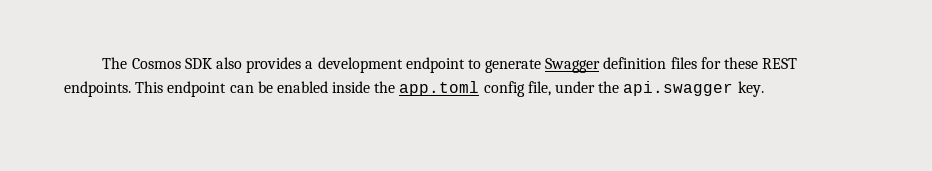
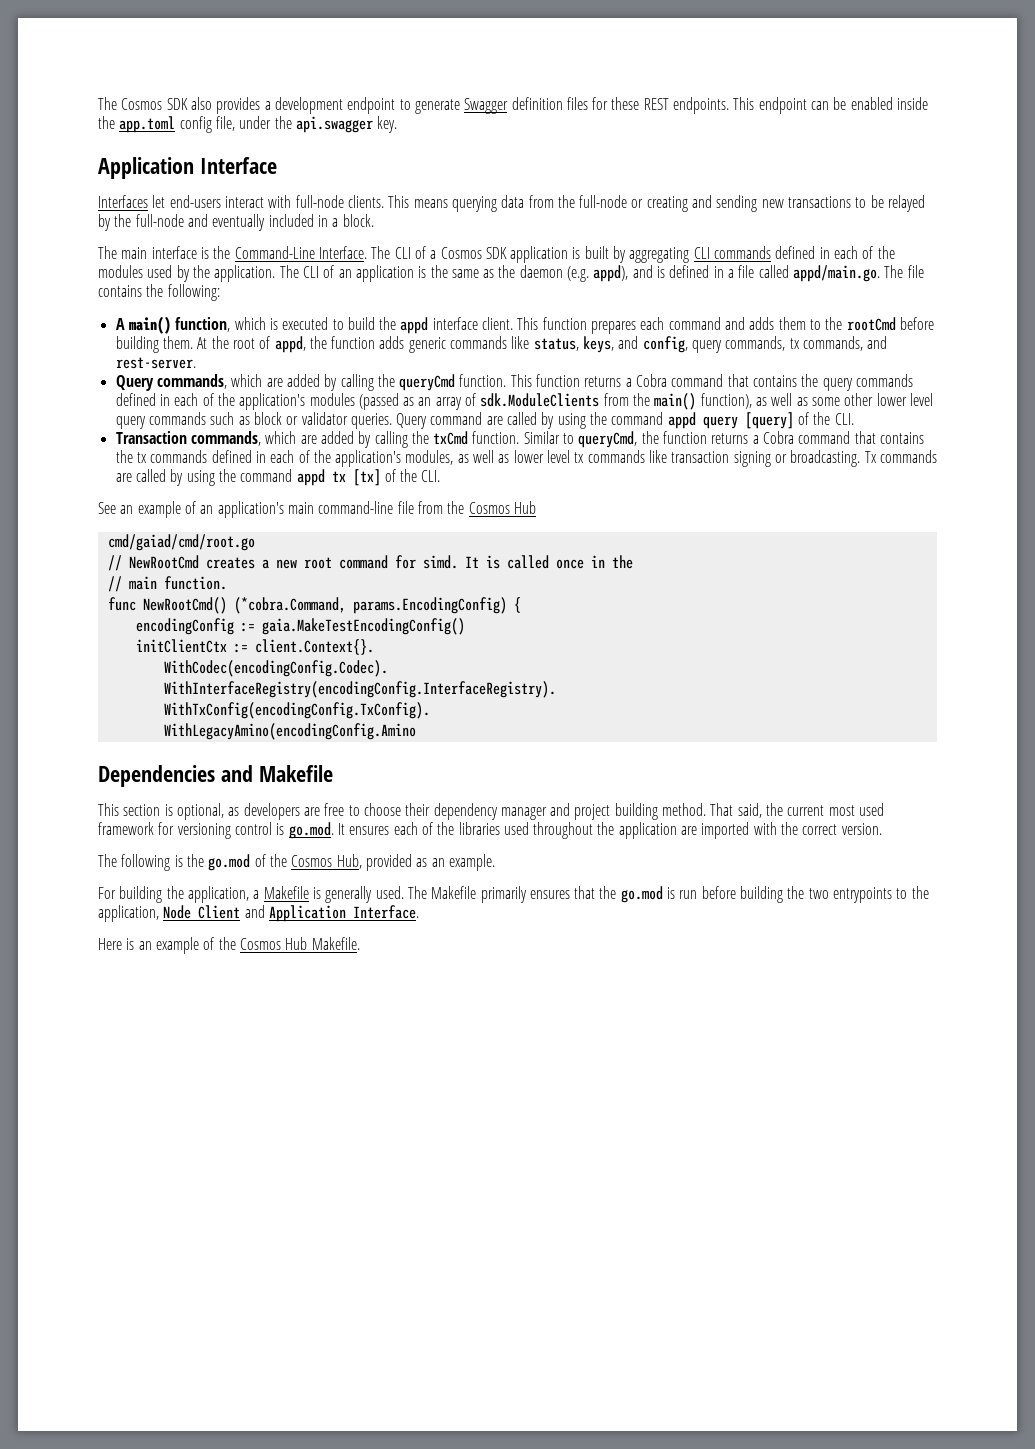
+ Application Interface
+ Interfaces let end-users interact with full-node clients. This means querying data from the full-node or creating and sending new transactions to be relayed by the full-node and eventually included in a block.
+ The main interface is the Command-Line Interface. The CLI of a Cosmos SDK application is built by aggregating CLI commands defined in each of the modules used by the application. The CLI of an application is the same as the daemon (e.g. appd), and is defined in a file called appd/main.go. The file contains the following:
+ A main() function, which is executed to build the appd interface client. This function prepares each command and adds them to the rootCmd before building them. At the root of appd, the function adds generic commands like status, keys, and config, query commands, tx commands, and rest-server.
+ Query commands, which are added by calling the queryCmd function. This function returns a Cobra command that contains the query commands defined in each of the application's modules (passed as an array of sdk.ModuleClients from the main() function), as well as some other lower level query commands such as block or validator queries. Query command are called by using the command appd query [query] of the CLI.
+ Transaction commands, which are added by calling the txCmd function. Similar to queryCmd, the function returns a Cobra command that contains the tx commands defined in each of the application's modules, as well as lower level tx commands like transaction signing or broadcasting. Tx commands are called by using the command appd tx [tx] of the CLI.
+ See an example of an application's main command-line file from the Cosmos Hub
+ cmd/gaiad/cmd/root.go
+ // NewRootCmd creates a new root command for simd. It is called once in the
+ // main function.
+ func NewRootCmd() (*cobra.Command, params.EncodingConfig) {
+ encodingConfig := gaia.MakeTestEncodingConfig()
+ initClientCtx := client.Context{}.
+ WithCodec(encodingConfig.Codec).
+ WithInterfaceRegistry(encodingConfig.InterfaceRegistry).
+ WithTxConfig(encodingConfig.TxConfig).
+ WithLegacyAmino(encodingConfig.Amino
+ Dependencies and Makefile
+ This section is optional, as developers are free to choose their dependency manager and project building method. That said, the current most used framework for versioning control is go.mod. It ensures each of the libraries used throughout the application are imported with the correct version.
+ The following is the go.mod of the Cosmos Hub, provided as an example.
+ For building the application, a Makefile is generally used. The Makefile primarily ensures that the go.mod is run before building the two entrypoints to the application, Node Client and Application Interface.
+ Here is an example of the Cosmos Hub Makefile.

